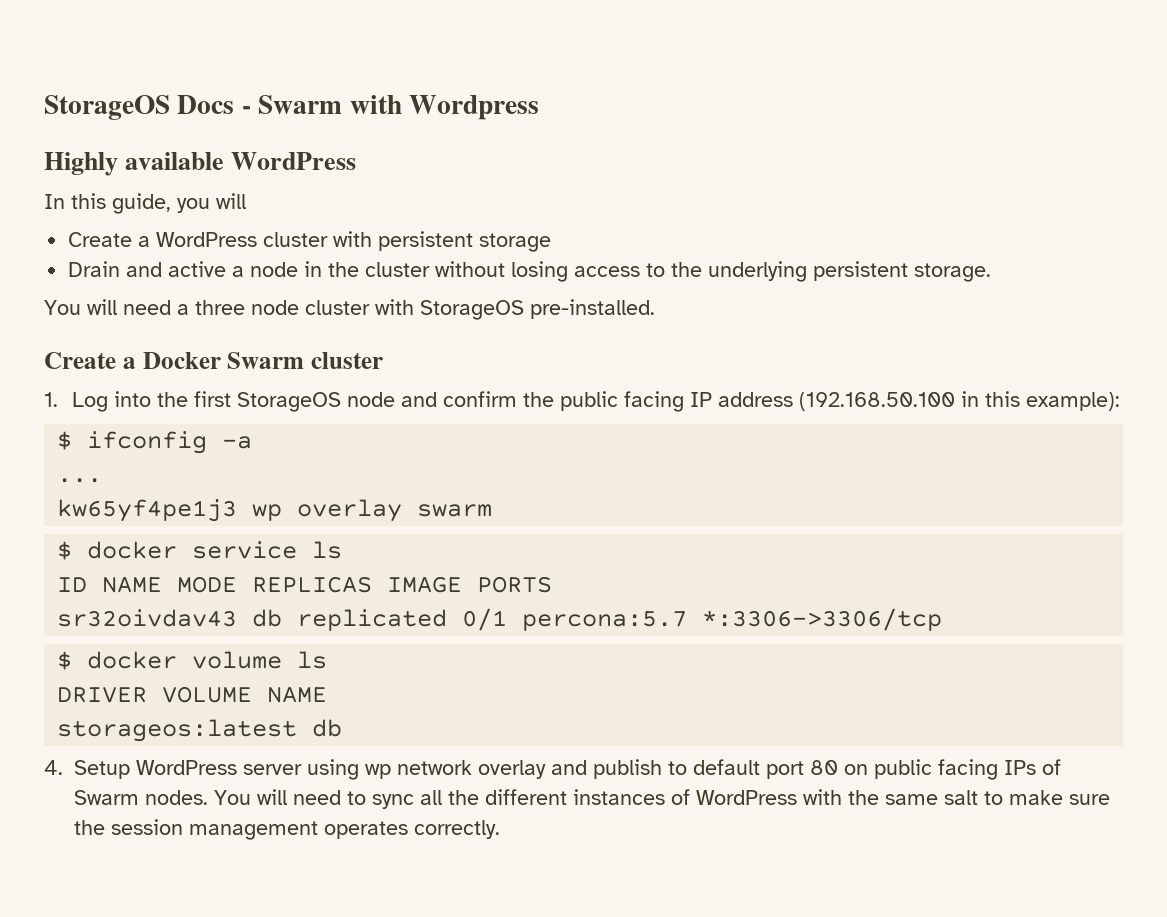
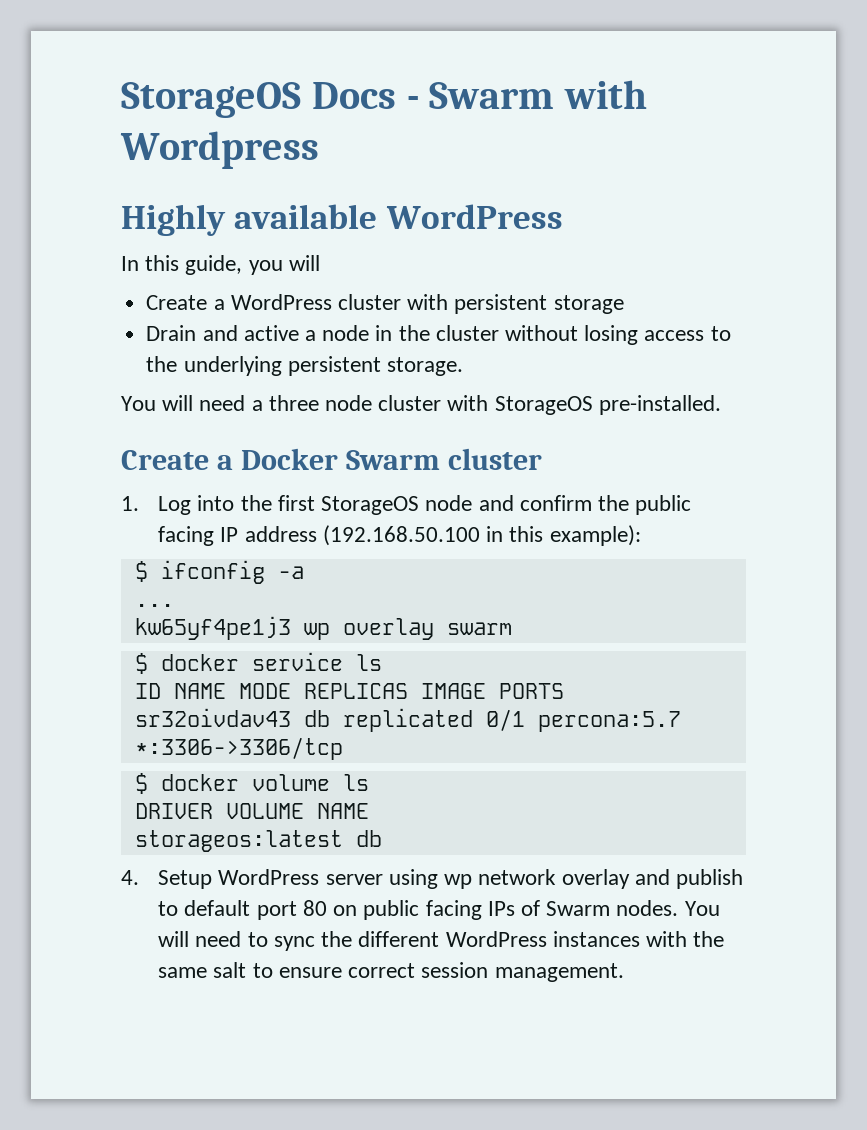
- You will need to sync all the different instances of WordPress with the same salt to make sure the session management operates correctly.
+ You will need to sync the different WordPress instances with the same salt to ensure correct session management.

